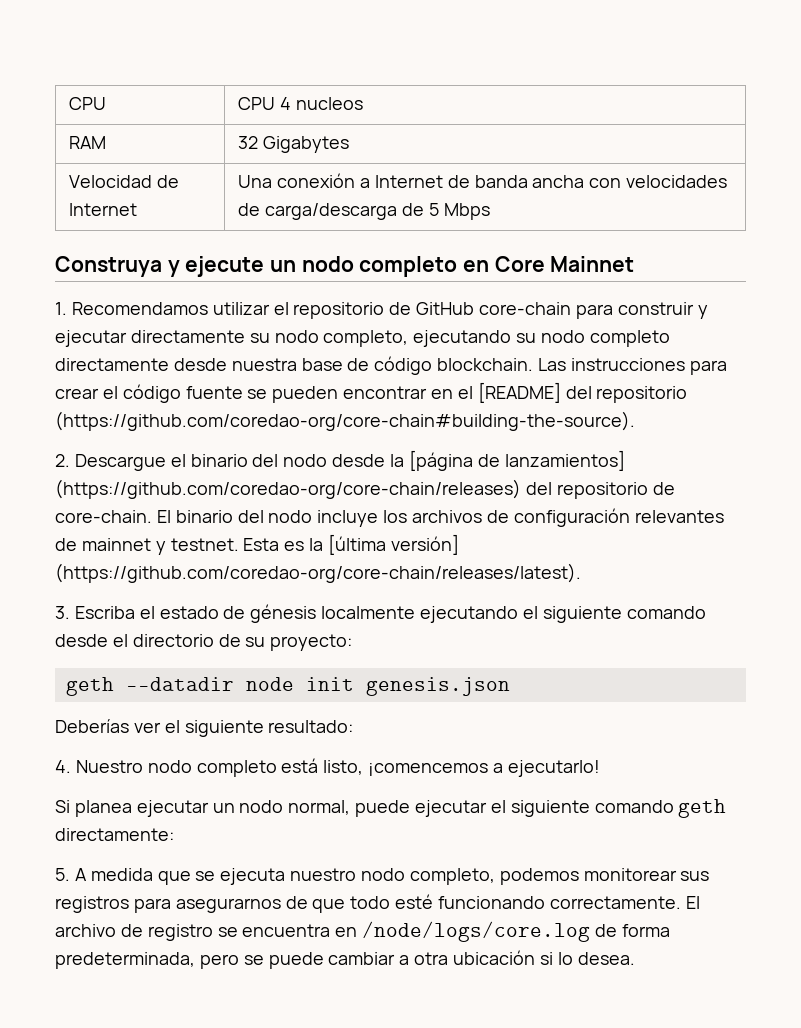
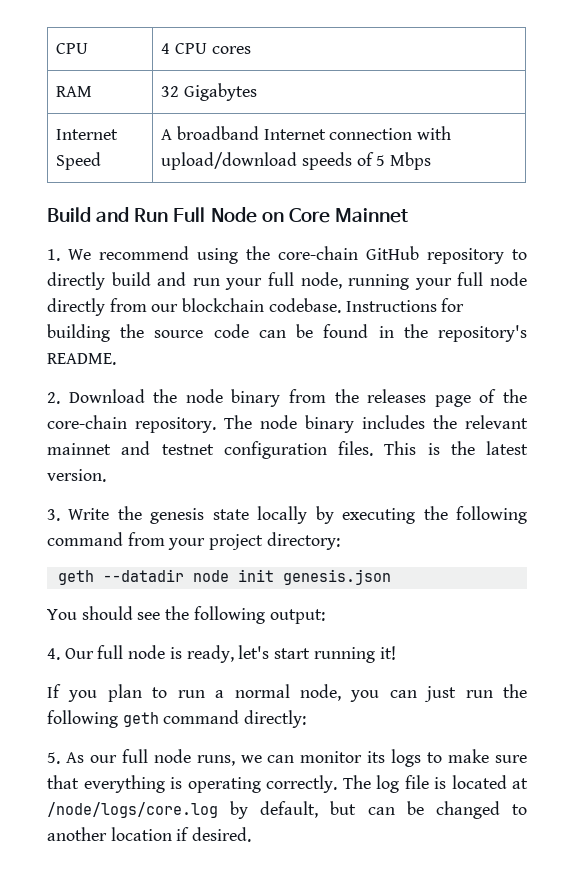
- CPU | CPU 4 nucleos
+ CPU | 4 CPU cores
- Velocidad de Internet | Una conexión a Internet de banda ancha con velocidades de carga/descarga de 5 Mbps
- Construya y ejecute un nodo completo en Core Mainnet
- 1. Recomendamos utilizar el repositorio de GitHub core-chain para construir y ejecutar directamente su nodo completo, ejecutando su nodo completo directamente desde nuestra base de código blockchain. Las instrucciones para crear el código fuente se pueden encontrar en el [README] del repositorio (https://github.com/coredao-org/core-chain#building-the-source).
- 2. Descargue el binario del nodo desde la [página de lanzamientos] (https://github.com/coredao-org/core-chain/releases) del repositorio de core-chain. El binario del nodo incluye los archivos de configuración relevantes de mainnet y testnet. Esta es la [última versión] (https://github.com/coredao-org/core-chain/releases/latest).
- 3. Escriba el estado de génesis localmente ejecutando el siguiente comando desde el directorio de su proyecto:
+ Internet Speed | A broadband Internet connection with upload/download speeds of 5 Mbps
+ Build and Run Full Node on Core Mainnet
+ 1. We recommend using the core-chain GitHub repository to directly build and run your full node, running your full node directly from our blockchain codebase. Instructions for building the source code can be found in the repository's README.
+ 2. Download the node binary from the releases page of the core-chain repository. The node binary includes the relevant mainnet and testnet configuration files. This is the latest version.
+ 3. Write the genesis state locally by executing the following command from your project directory:
- Deberías ver el siguiente resultado:
- 4. Nuestro nodo completo está listo, ¡comencemos a ejecutarlo!
- Si planea ejecutar un nodo normal, puede ejecutar el siguiente comando geth directamente:
- 5. A medida que se ejecuta nuestro nodo completo, podemos monitorear sus registros para asegurarnos de que todo esté funcionando correctamente. El archivo de registro se encuentra en /node/logs/core.log de forma predeterminada, pero se puede cambiar a otra ubicación si lo desea.
+ You should see the following output:
+ 4. Our full node is ready, let's start running it!
+ If you plan to run a normal node, you can just run the following geth command directly:
+ 5. As our full node runs, we can monitor its logs to make sure that everything is operating correctly. The log file is located at /node/logs/core.log by default, but can be changed to another location if desired.

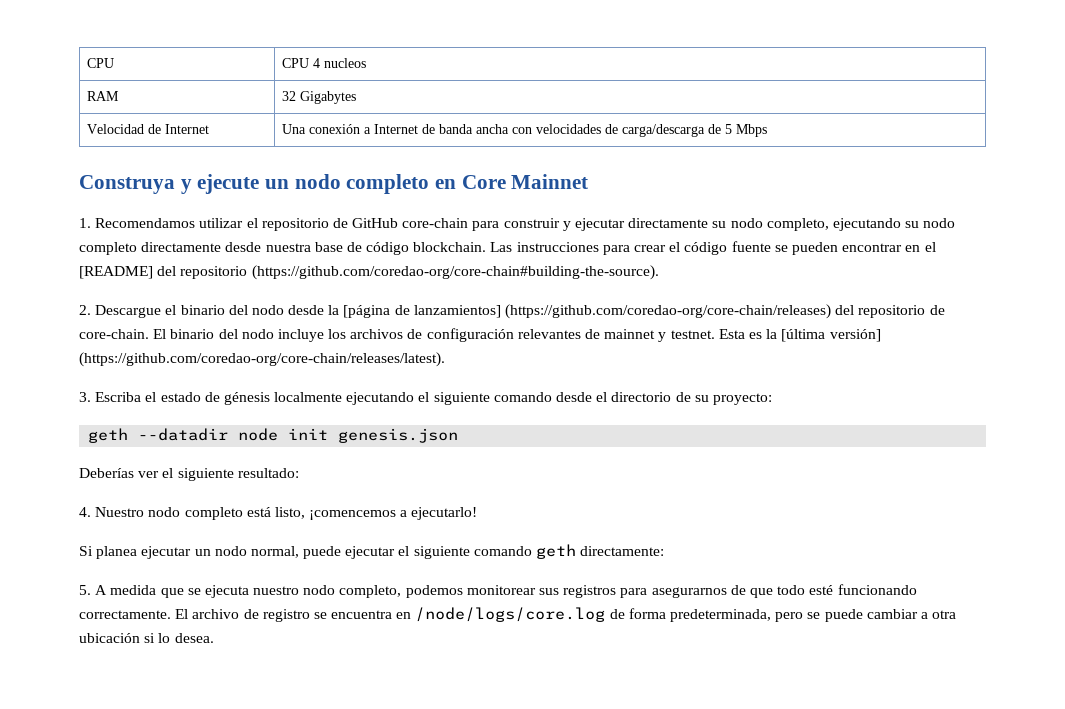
- CPU | 4 CPU cores
+ CPU | CPU 4 nucleos
- Internet Speed | A broadband Internet connection with upload/download speeds of 5 Mbps
- Build and Run Full Node on Core Mainnet
- 1. We recommend using the core-chain GitHub repository to directly build and run your full node, running your full node directly from our blockchain codebase. Instructions for building the source code can be found in the repository's README.
- 2. Download the node binary from the releases page of the core-chain repository. The node binary includes the relevant mainnet and testnet configuration files. This is the latest version.
- 3. Write the genesis state locally by executing the following command from your project directory:
+ Velocidad de Internet | Una conexión a Internet de banda ancha con velocidades de carga/descarga de 5 Mbps
+ Construya y ejecute un nodo completo en Core Mainnet
+ 1. Recomendamos utilizar el repositorio de GitHub core-chain para construir y ejecutar directamente su nodo completo, ejecutando su nodo completo directamente desde nuestra base de código blockchain. Las instrucciones para crear el código fuente se pueden encontrar en el [README] del repositorio (https://github.com/coredao-org/core-chain#building-the-source).
+ 2. Descargue el binario del nodo desde la [página de lanzamientos] (https://github.com/coredao-org/core-chain/releases) del repositorio de core-chain. El binario del nodo incluye los archivos de configuración relevantes de mainnet y testnet. Esta es la [última versión] (https://github.com/coredao-org/core-chain/releases/latest).
+ 3. Escriba el estado de génesis localmente ejecutando el siguiente comando desde el directorio de su proyecto:
- You should see the following output:
- 4. Our full node is ready, let's start running it!
- If you plan to run a normal node, you can just run the following geth command directly:
- 5. As our full node runs, we can monitor its logs to make sure that everything is operating correctly. The log file is located at /node/logs/core.log by default, but can be changed to another location if desired.
+ Deberías ver el siguiente resultado:
+ 4. Nuestro nodo completo está listo, ¡comencemos a ejecutarlo!
+ Si planea ejecutar un nodo normal, puede ejecutar el siguiente comando geth directamente:
+ 5. A medida que se ejecuta nuestro nodo completo, podemos monitorear sus registros para asegurarnos de que todo esté funcionando correctamente. El archivo de registro se encuentra en /node/logs/core.log de forma predeterminada, pero se puede cambiar a otra ubicación si lo desea.

